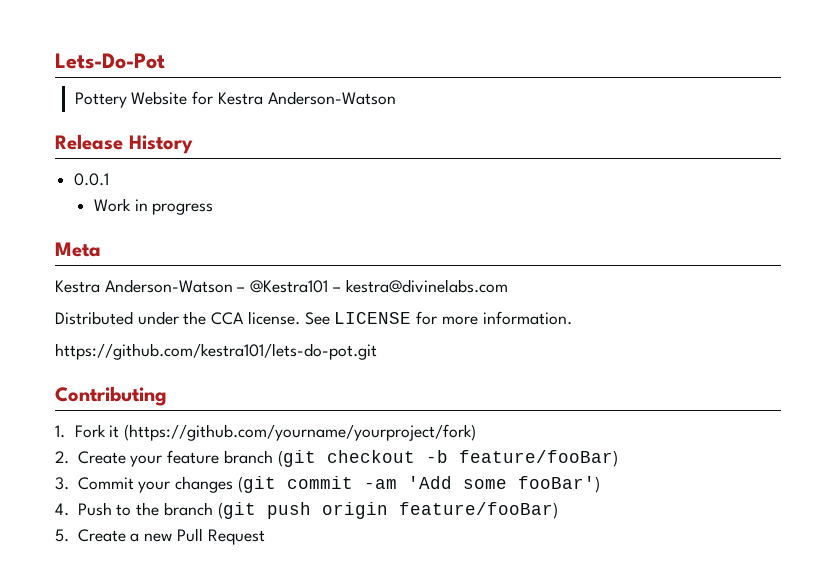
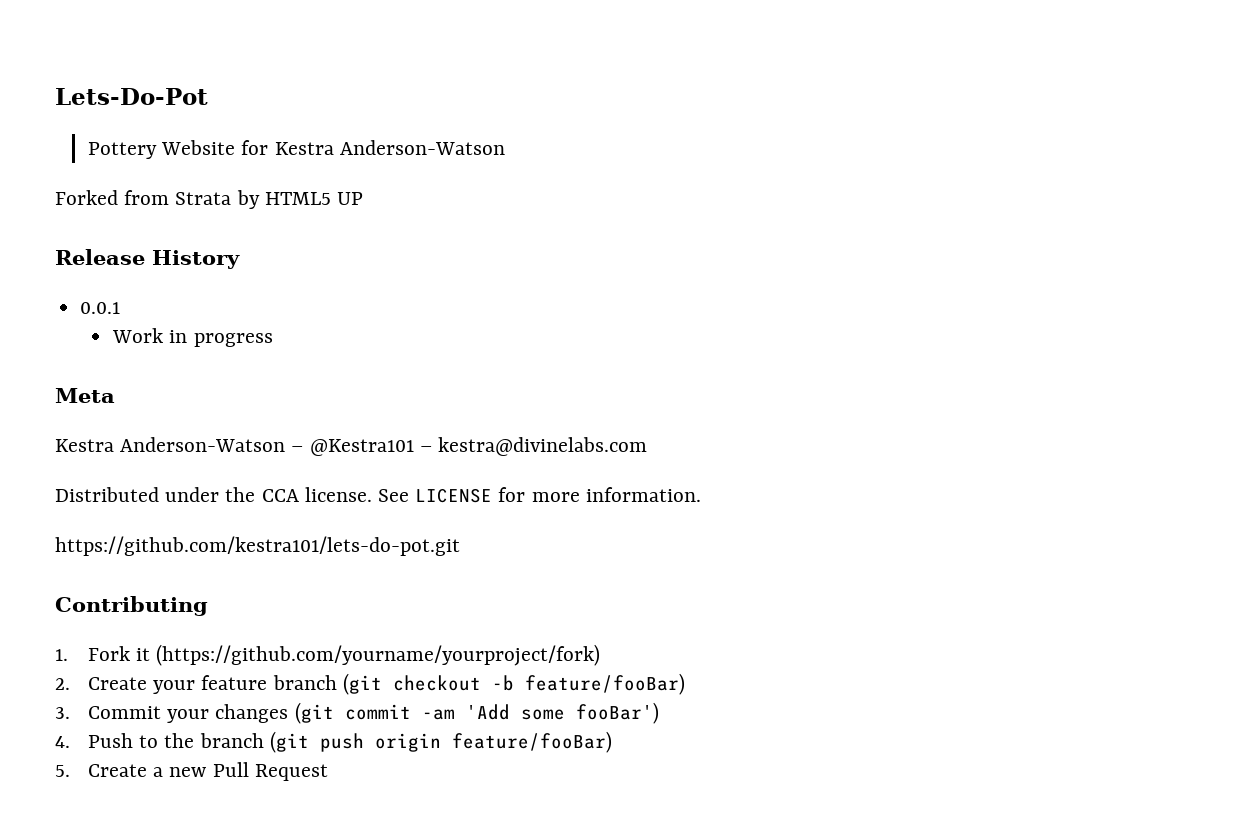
+ Forked from Strata by HTML5 UP

